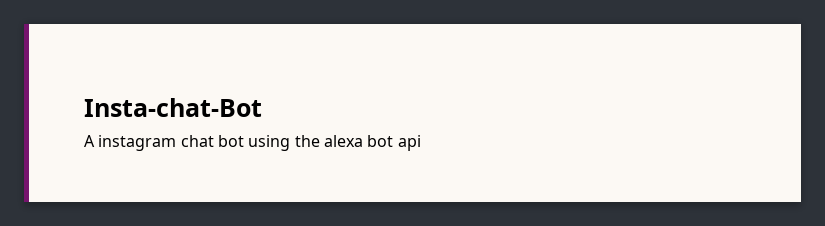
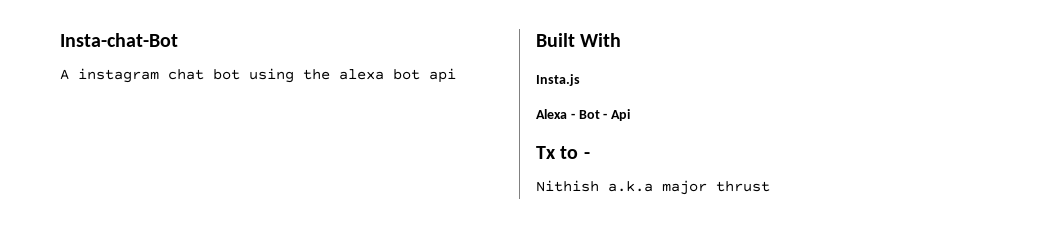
+ Built With
+ Insta.js
+ Alexa - Bot - Api
+ Tx to -
+ Nithish a.k.a major thrust

